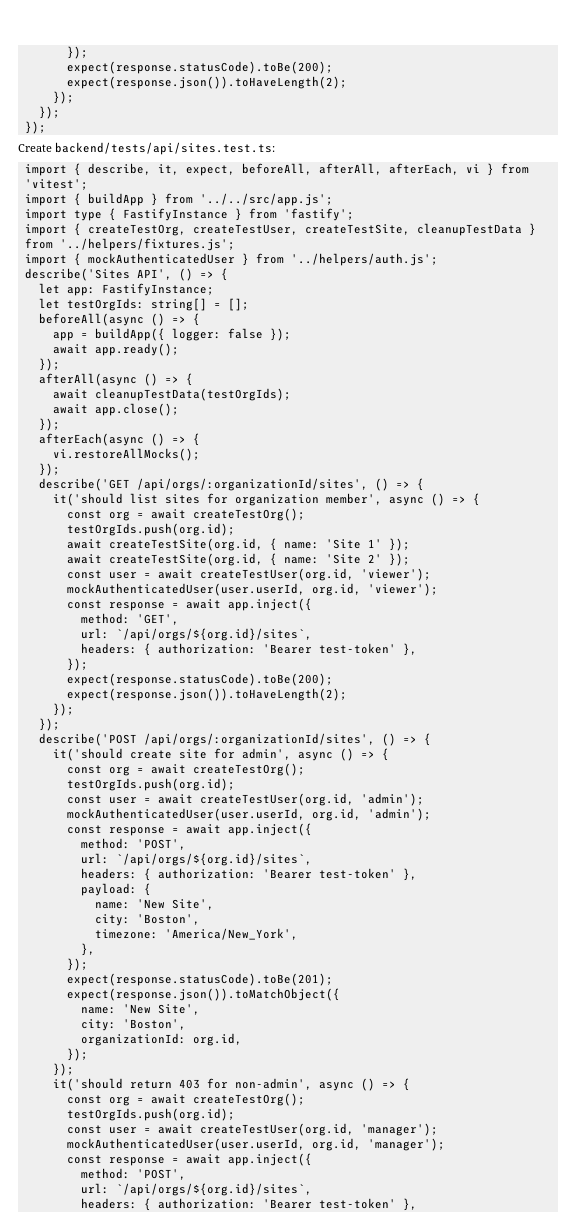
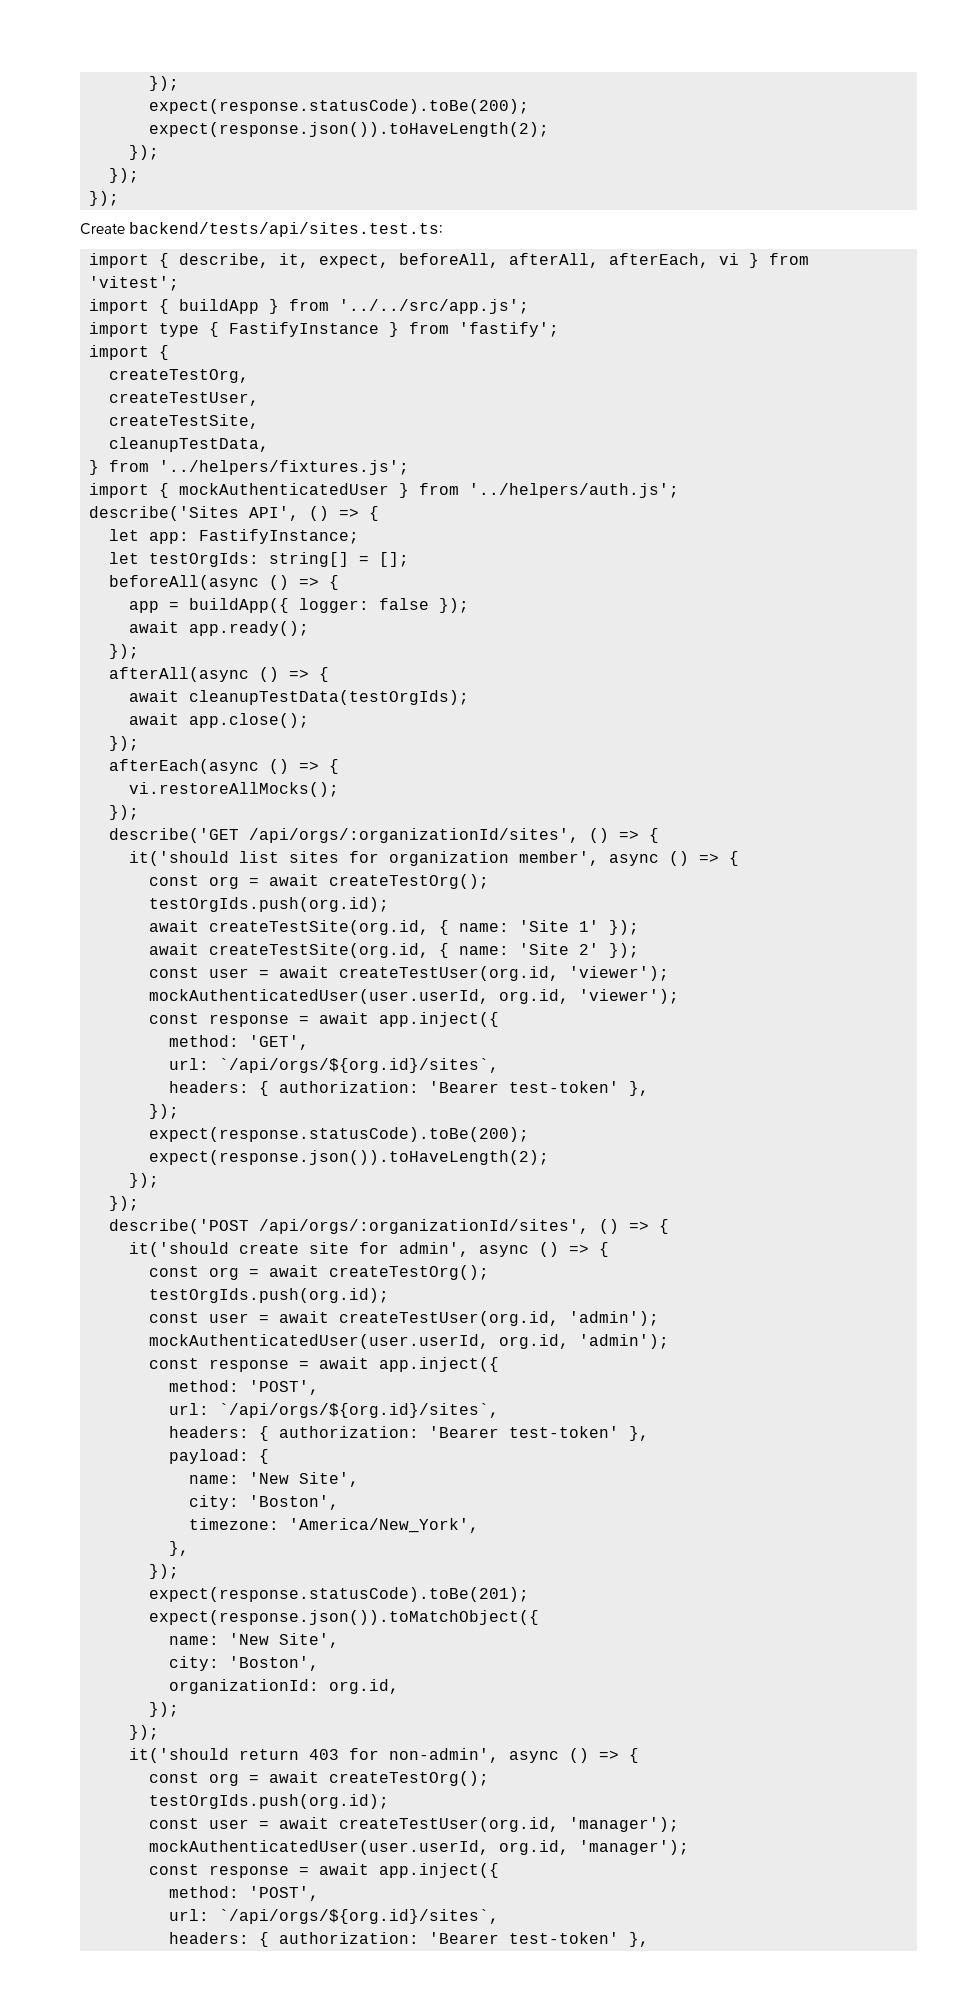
  import type { FastifyInstance } from 'fastify';
- import { createTestOrg, createTestUser, createTestSite, cleanupTestData } from '../helpers/fixtures.js';
+ import {
+ createTestOrg,
+ createTestUser,
+ createTestSite,
+ cleanupTestData,
+ } from '../helpers/fixtures.js';

